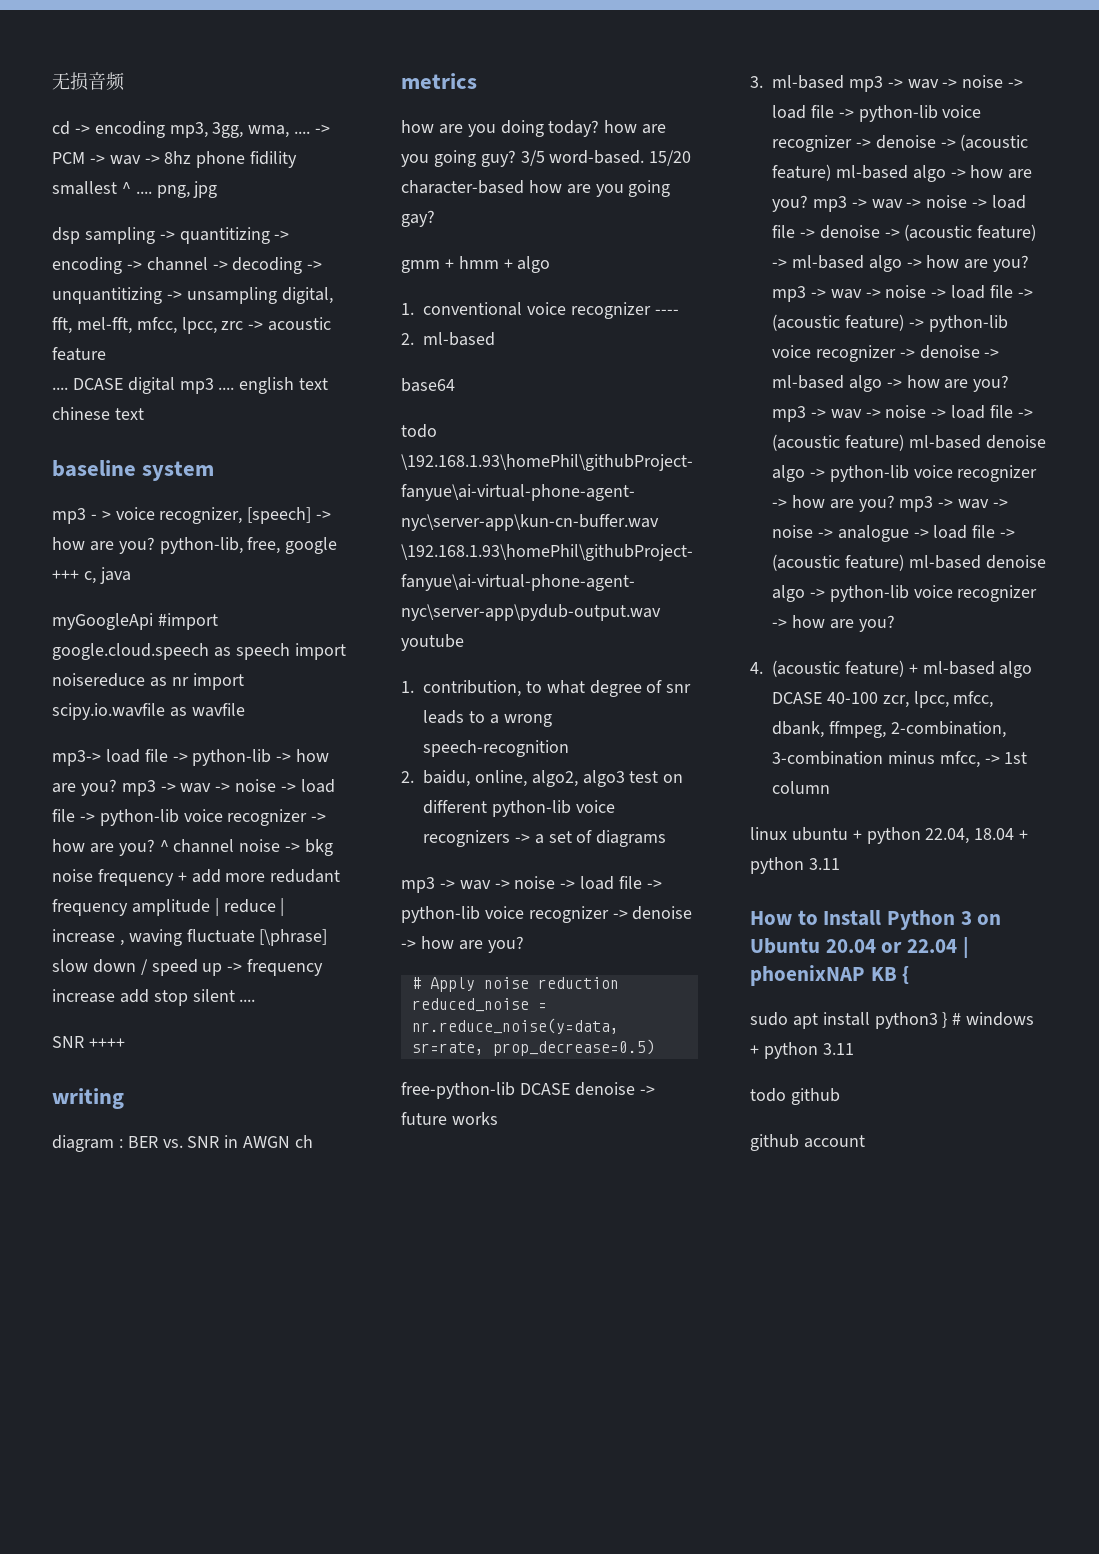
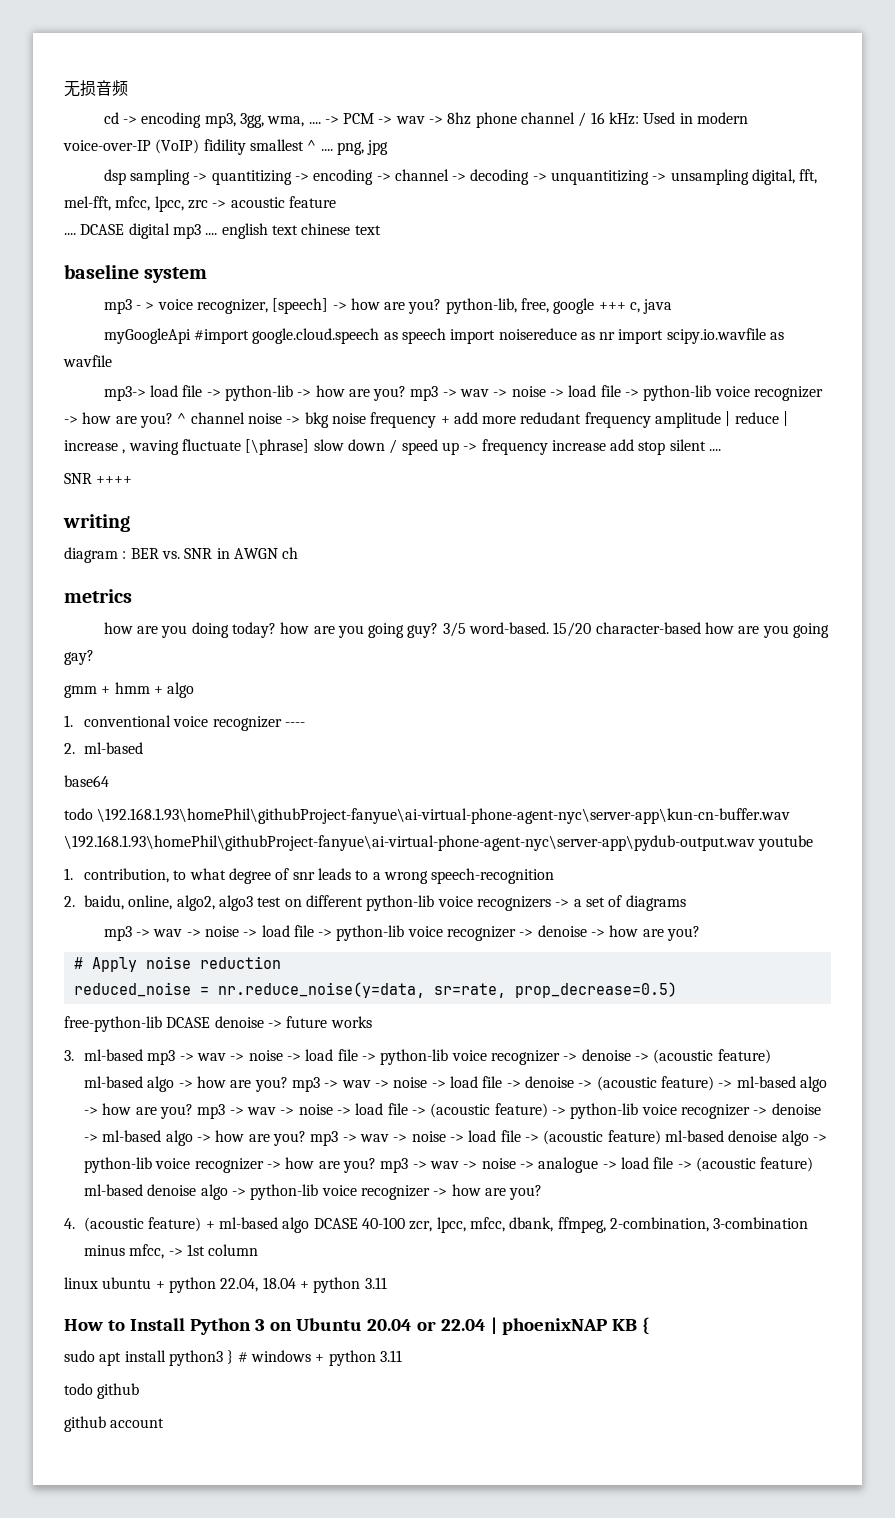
- -> PCM -> wav -> 8hz phone fidility smallest ^ .... png, jpg
+ -> PCM -> wav -> 8hz phone channel / 16 kHz: Used in modern voice-over-IP (VoIP) fidility smallest ^ .... png, jpg

